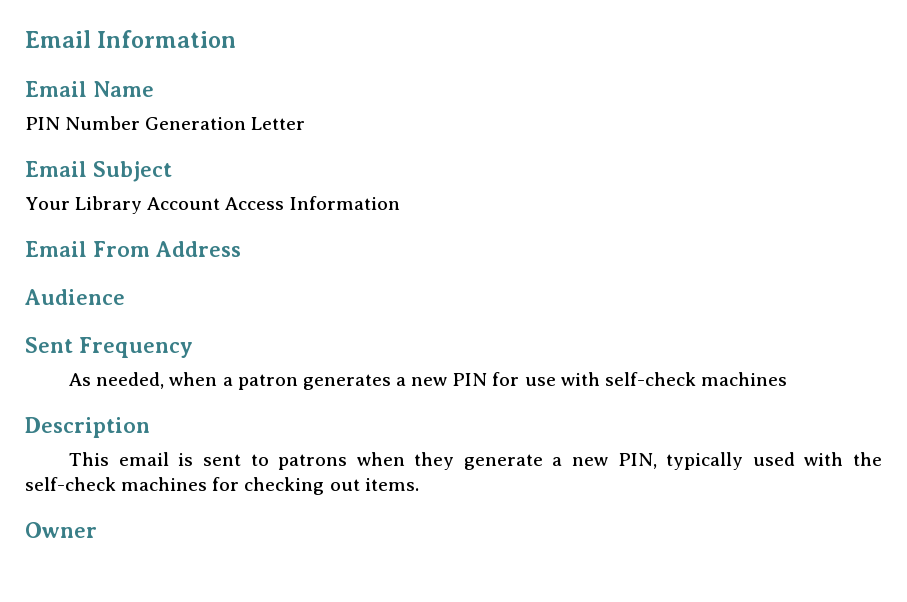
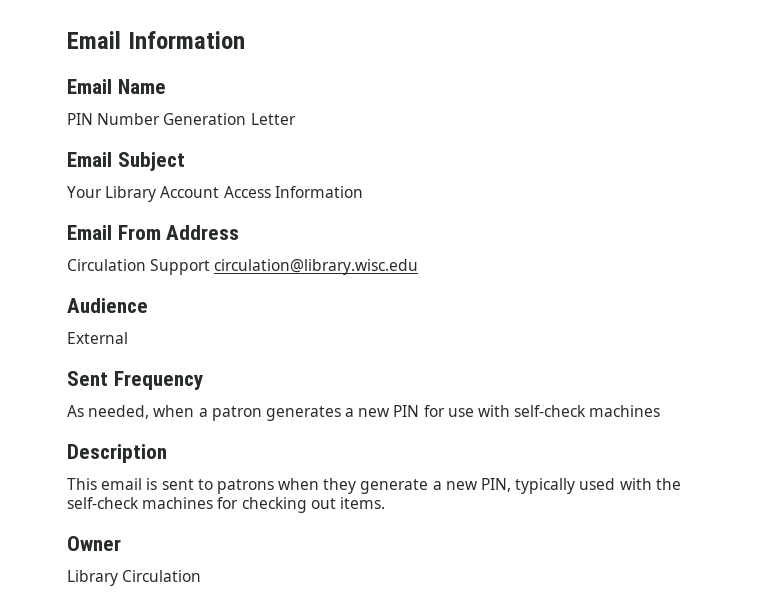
+ Circulation Support circulation@library.wisc.edu
+ External
+ Library Circulation

